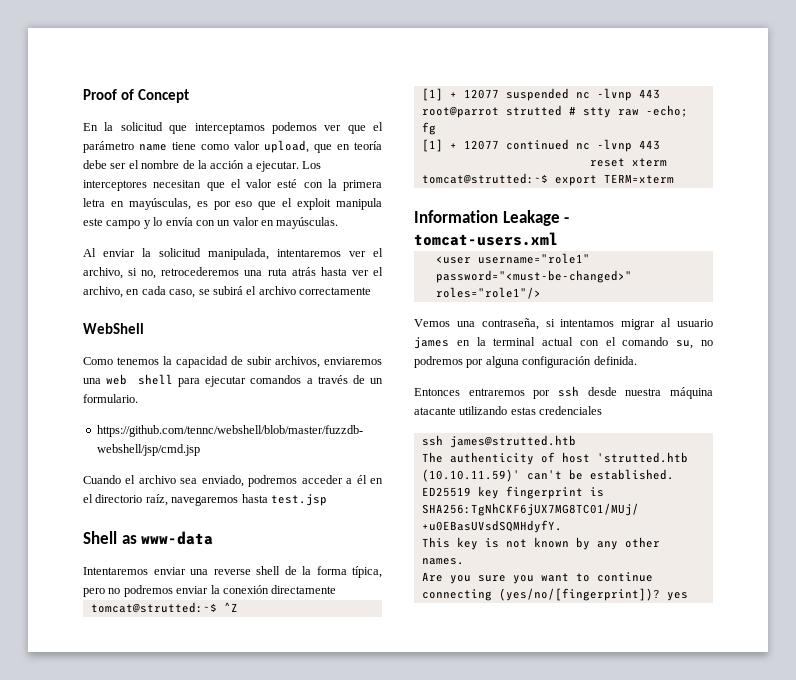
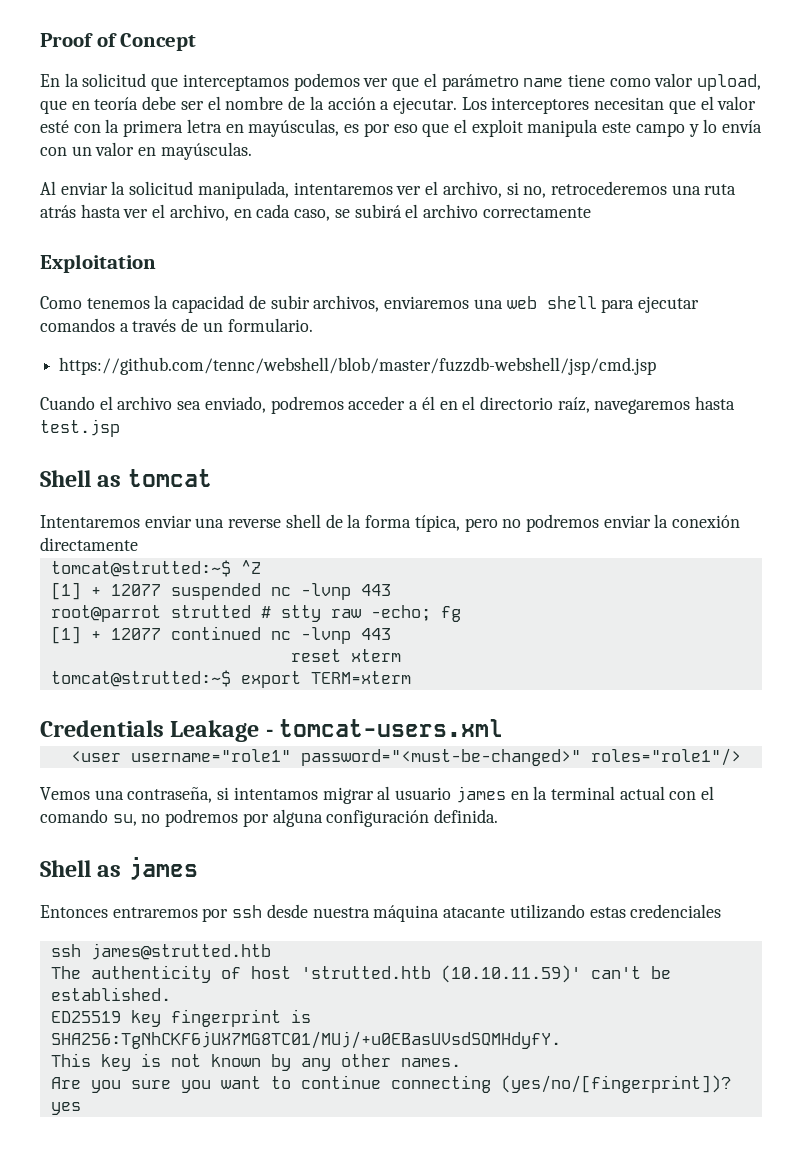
- WebShell
+ Exploitation
- Shell as www-data
+ Shell as tomcat
- Information Leakage - tomcat-users.xml
+ Credentials Leakage - tomcat-users.xml
+ Shell as james

